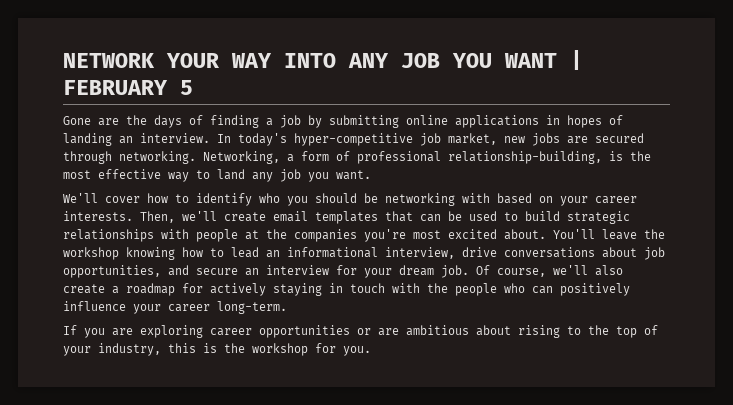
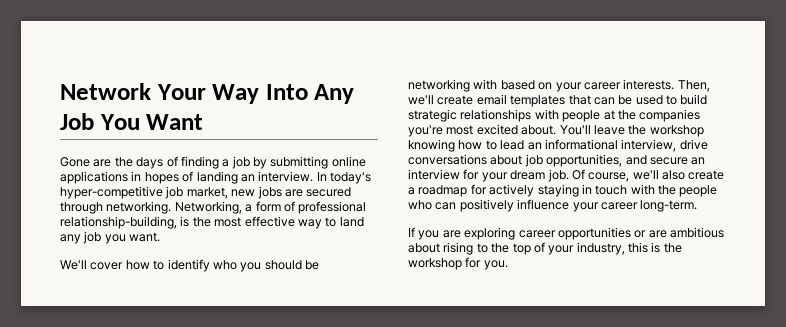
- NETWORK YOUR WAY INTO ANY JOB YOU WANT | FEBRUARY 5
+ Network Your Way Into Any Job You Want

